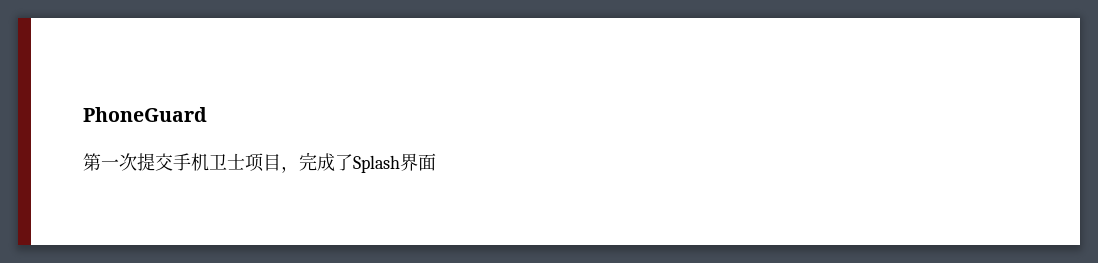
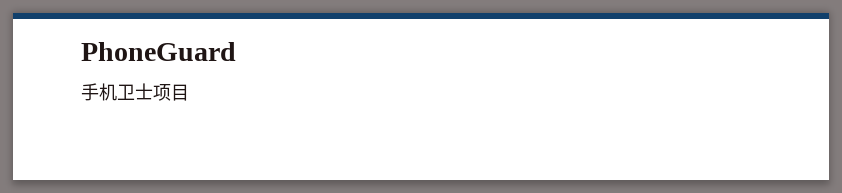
- 第一次提交手机卫士项目，完成了Splash界面
+ 手机卫士项目

